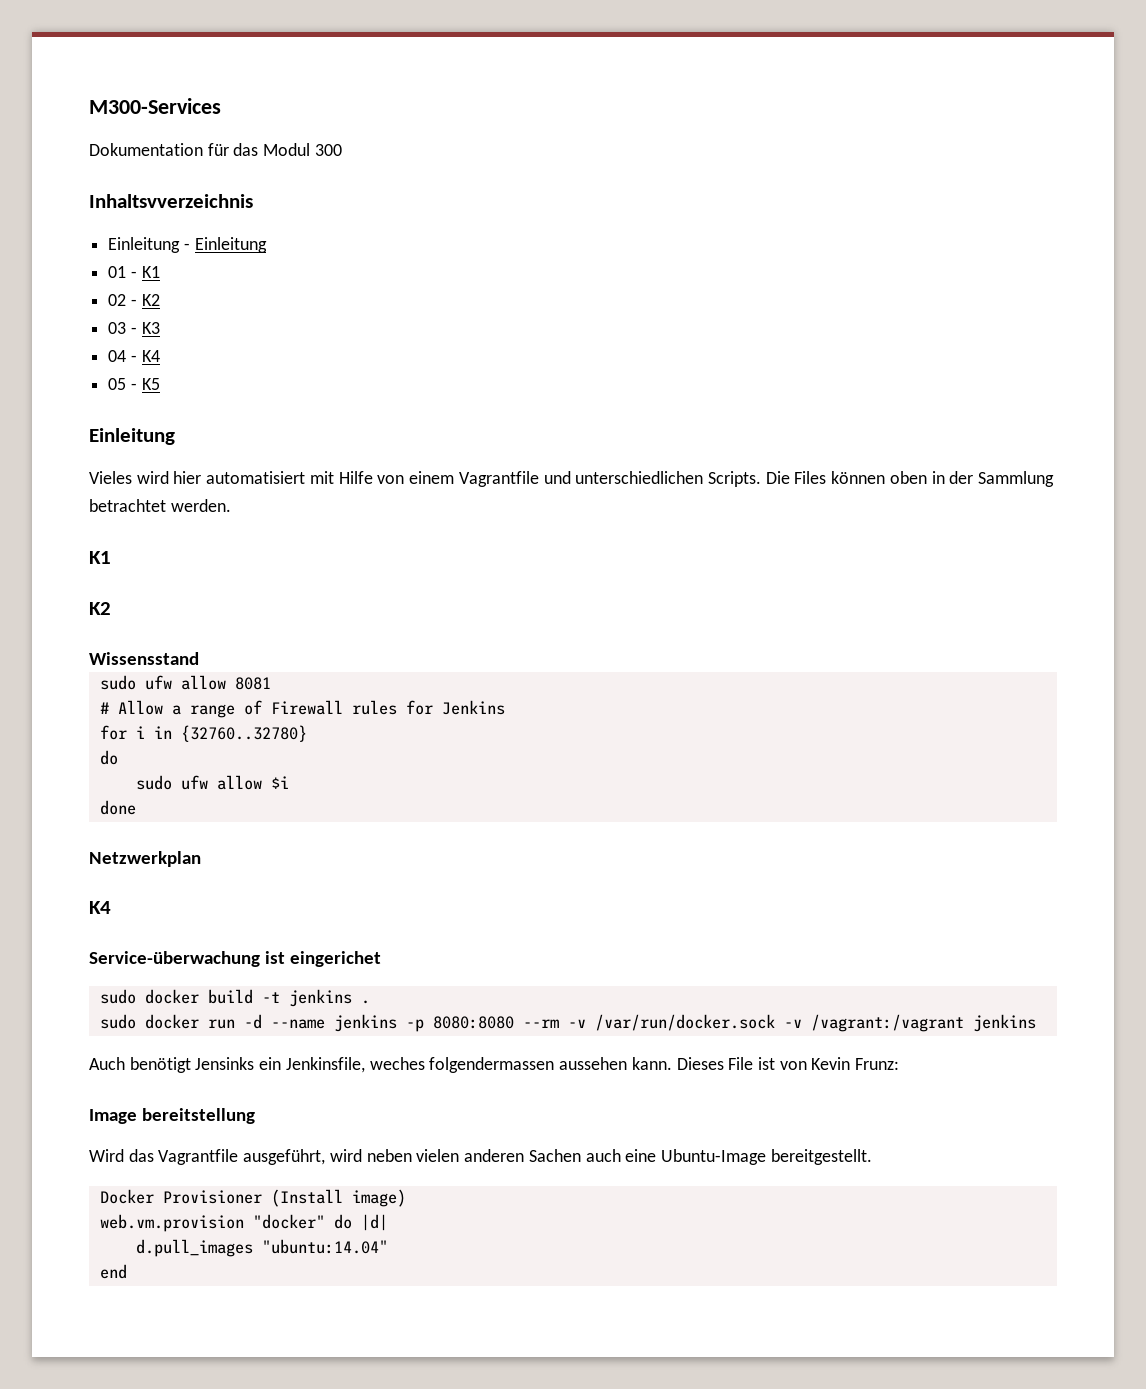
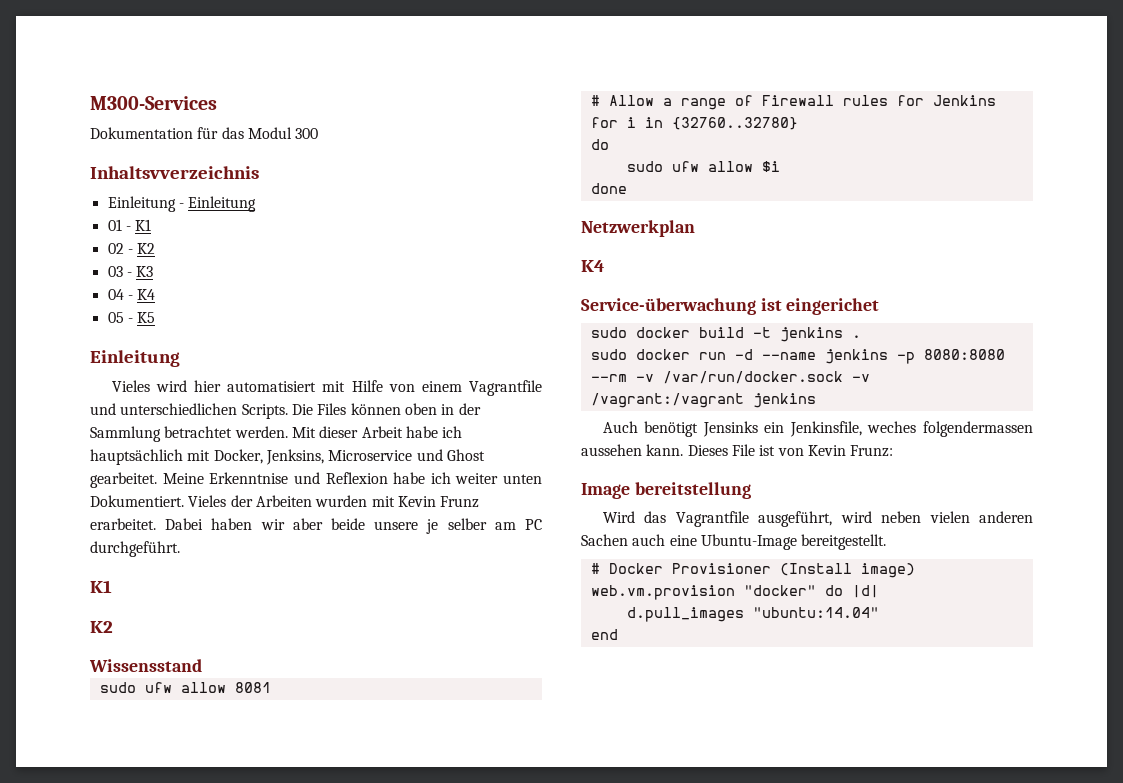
+ Mit dieser Arbeit habe ich hauptsächlich mit Docker, Jenksins, Microservice und Ghost gearbeitet. Meine Erkenntnise und Reflexion habe ich weiter unten Dokumentiert. Vieles der Arbeiten wurden mit Kevin Frunz erarbeitet. Dabei haben wir aber beide unsere je selber am PC durchgeführt.
- Docker Provisioner (Install image)
+ # Docker Provisioner (Install image)

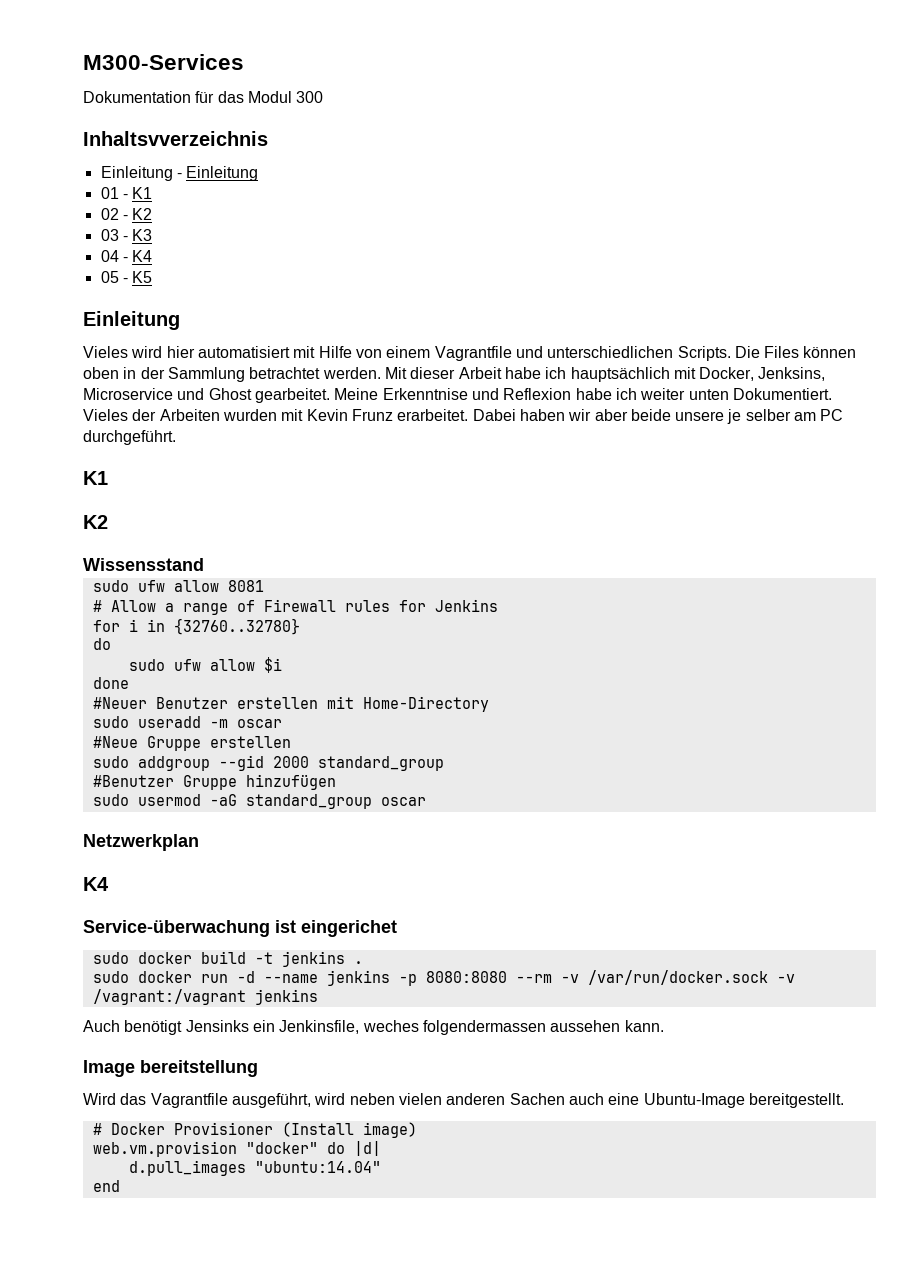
+ #Neuer Benutzer erstellen mit Home-Directory
+ sudo useradd -m oscar
+ #Neue Gruppe erstellen
+ sudo addgroup --gid 2000 standard_group
+ #Benutzer Gruppe hinzufügen
+ sudo usermod -aG standard_group oscar
- Dieses File ist von Kevin Frunz:

